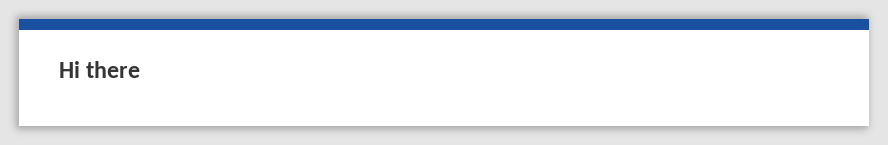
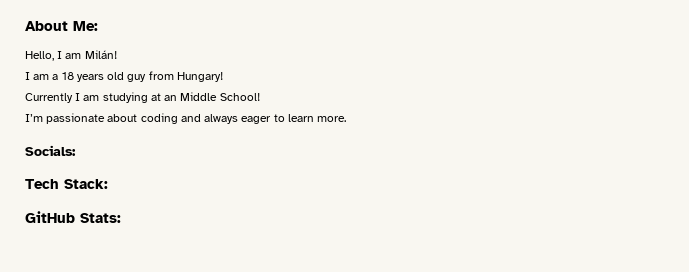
- Hi there
+ About Me:
+ Hello, I am Milán!
+ I am a 18 years old guy from Hungary!
+ Currently I am studying at an Middle School!
+ I’m passionate about coding and always eager to learn more.
+ Socials:
+ Tech Stack:
+ GitHub Stats:

